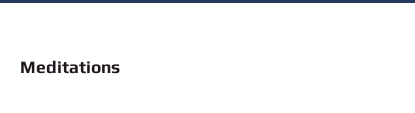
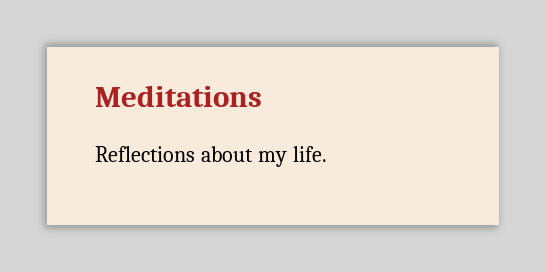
+ Reflections about my life.

